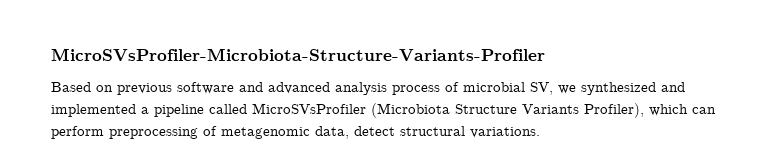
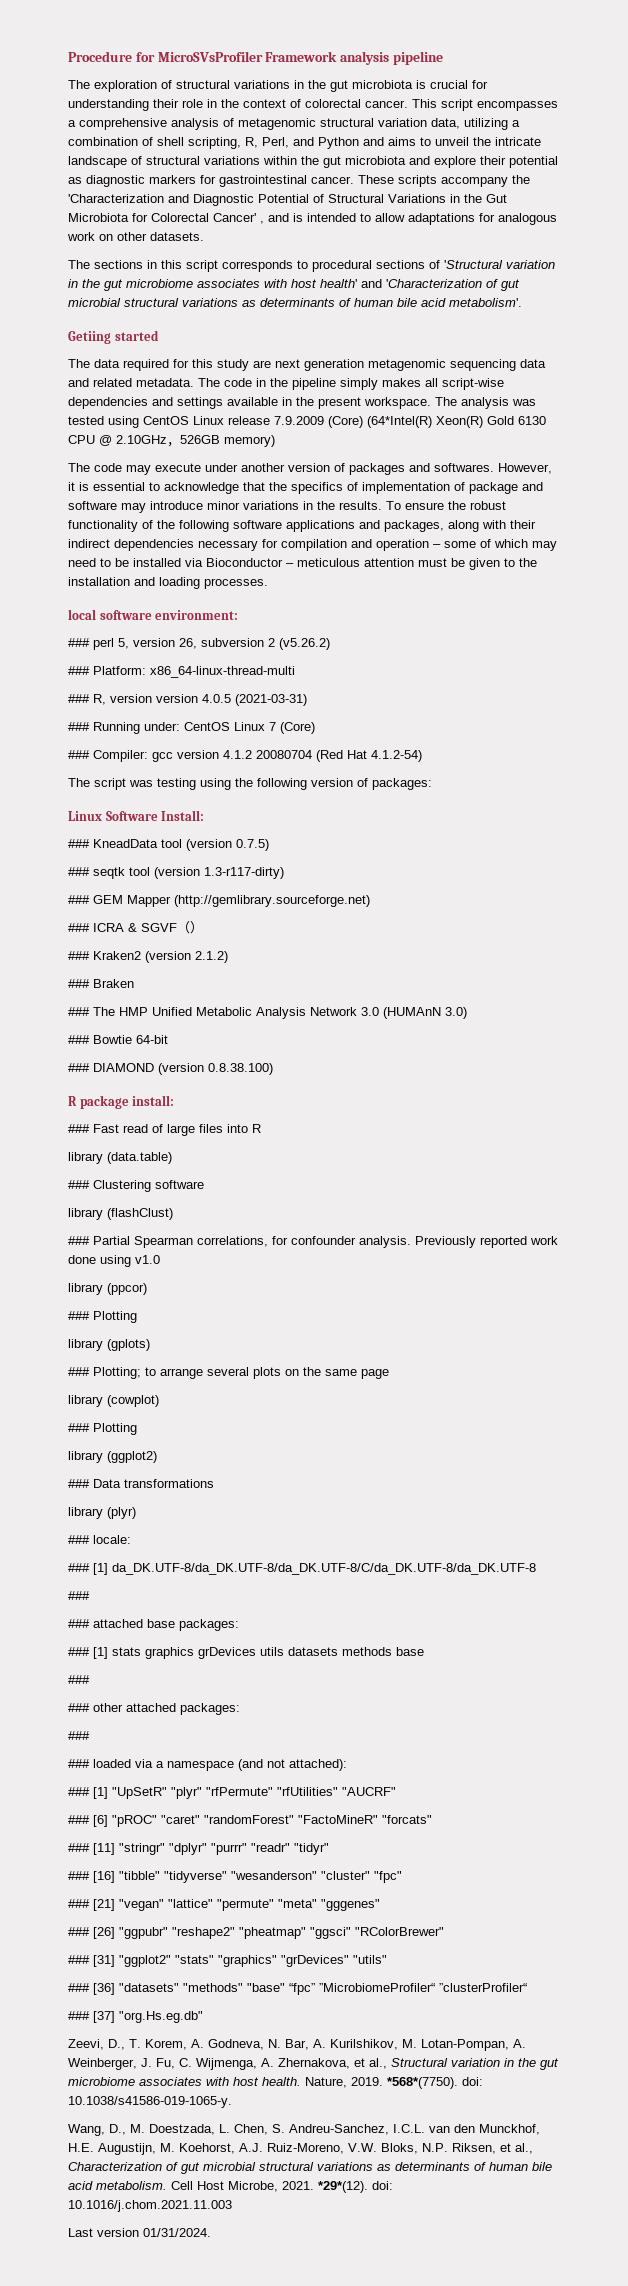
- MicroSVsProfiler-Microbiota-Structure-Variants-Profiler
- Based on previous software and advanced analysis process of microbial SV, we synthesized and implemented a pipeline called MicroSVsProfiler (Microbiota Structure Variants Profiler), which can perform preprocessing of metagenomic data, detect structural variations.
+ Procedure for MicroSVsProfiler Framework analysis pipeline
+ The exploration of structural variations in the gut microbiota is crucial for understanding their role in the context of colorectal cancer. This script encompasses a comprehensive analysis of metagenomic structural variation data, utilizing a combination of shell scripting, R, Perl, and Python and aims to unveil the intricate landscape of structural variations within the gut microbiota and explore their potential as diagnostic markers for gastrointestinal cancer. These scripts accompany the 'Characterization and Diagnostic Potential of Structural Variations in the Gut Microbiota for Colorectal Cancer' , and is intended to allow adaptations for analogous work on other datasets.
+ The sections in this script corresponds to procedural sections of 'Structural variation in the gut microbiome associates with host health' and 'Characterization of gut microbial structural variations as determinants of human bile acid metabolism'.
+ Getiing started
+ The data required for this study are next generation metagenomic sequencing data and related metadata. The code in the pipeline simply makes all script-wise dependencies and settings available in the present workspace. The analysis was tested using CentOS Linux release 7.9.2009 (Core) (64*Intel(R) Xeon(R) Gold 6130 CPU @ 2.10GHz，526GB memory)
+ The code may execute under another version of packages and softwares. However, it is essential to acknowledge that the specifics of implementation of package and software may introduce minor variations in the results. To ensure the robust functionality of the following software applications and packages, along with their indirect dependencies necessary for compilation and operation – some of which may need to be installed via Bioconductor – meticulous attention must be given to the installation and loading processes.
+ local software environment:
+ ### perl 5, version 26, subversion 2 (v5.26.2)
+ ### Platform: x86_64-linux-thread-multi
+ ### R, version version 4.0.5 (2021-03-31)
+ ### Running under: CentOS Linux 7 (Core)
+ ### Compiler: gcc version 4.1.2 20080704 (Red Hat 4.1.2-54)
+ The script was testing using the following version of packages:
+ Linux Software Install:
+ ### KneadData tool (version 0.7.5)
+ ### seqtk tool (version 1.3-r117-dirty)
+ ### GEM Mapper (http://gemlibrary.sourceforge.net)
+ ### ICRA & SGVF（）
+ ### Kraken2 (version 2.1.2)
+ ### Braken
+ ### The HMP Unified Metabolic Analysis Network 3.0 (HUMAnN 3.0)
+ ### Bowtie 64-bit
+ ### DIAMOND (version 0.8.38.100)
+ R package install:
+ ### Fast read of large files into R
+ library (data.table)
+ ### Clustering software
+ library (flashClust)
+ ### Partial Spearman correlations, for confounder analysis. Previously reported work done using v1.0
+ library (ppcor)
+ ### Plotting
+ library (gplots)
+ ### Plotting; to arrange several plots on the same page
+ library (cowplot)
+ ### Plotting
+ library (ggplot2)
+ ### Data transformations
+ library (plyr)
+ ### locale:
+ ### [1] da_DK.UTF-8/da_DK.UTF-8/da_DK.UTF-8/C/da_DK.UTF-8/da_DK.UTF-8
+ ###
+ ### attached base packages:
+ ### [1] stats graphics grDevices utils datasets methods base
+ ###
+ ### other attached packages:
+ ###
+ ### loaded via a namespace (and not attached):
+ ### [1] "UpSetR" "plyr" "rfPermute" "rfUtilities" "AUCRF"
+ ### [6] "pROC" "caret" "randomForest" "FactoMineR" "forcats"
+ ### [11] "stringr" "dplyr" "purrr" "readr" "tidyr"
+ ### [16] "tibble" "tidyverse" "wesanderson" "cluster" "fpc"
+ ### [21] "vegan" "lattice" "permute" "meta" "gggenes"
+ ### [26] "ggpubr" "reshape2" "pheatmap" "ggsci" "RColorBrewer"
+ ### [31] "ggplot2" "stats" "graphics" "grDevices" "utils"
+ ### [36] "datasets" "methods" "base" “fpc” ”MicrobiomeProfiler“ ”clusterProfiler“
+ ### [37] "org.Hs.eg.db"
+ Zeevi, D., T. Korem, A. Godneva, N. Bar, A. Kurilshikov, M. Lotan-Pompan, A. Weinberger, J. Fu, C. Wijmenga, A. Zhernakova, et al., Structural variation in the gut microbiome associates with host health. Nature, 2019. *568*(7750). doi: 10.1038/s41586-019-1065-y.
+ Wang, D., M. Doestzada, L. Chen, S. Andreu-Sanchez, I.C.L. van den Munckhof, H.E. Augustijn, M. Koehorst, A.J. Ruiz-Moreno, V.W. Bloks, N.P. Riksen, et al., Characterization of gut microbial structural variations as determinants of human bile acid metabolism. Cell Host Microbe, 2021. *29*(12). doi: 10.1016/j.chom.2021.11.003
+ Last version 01/31/2024.

